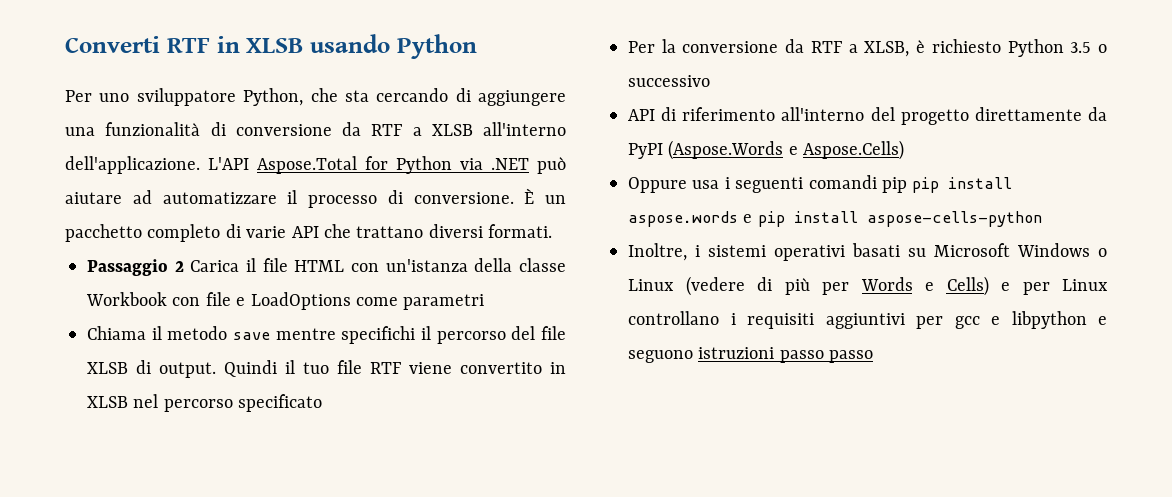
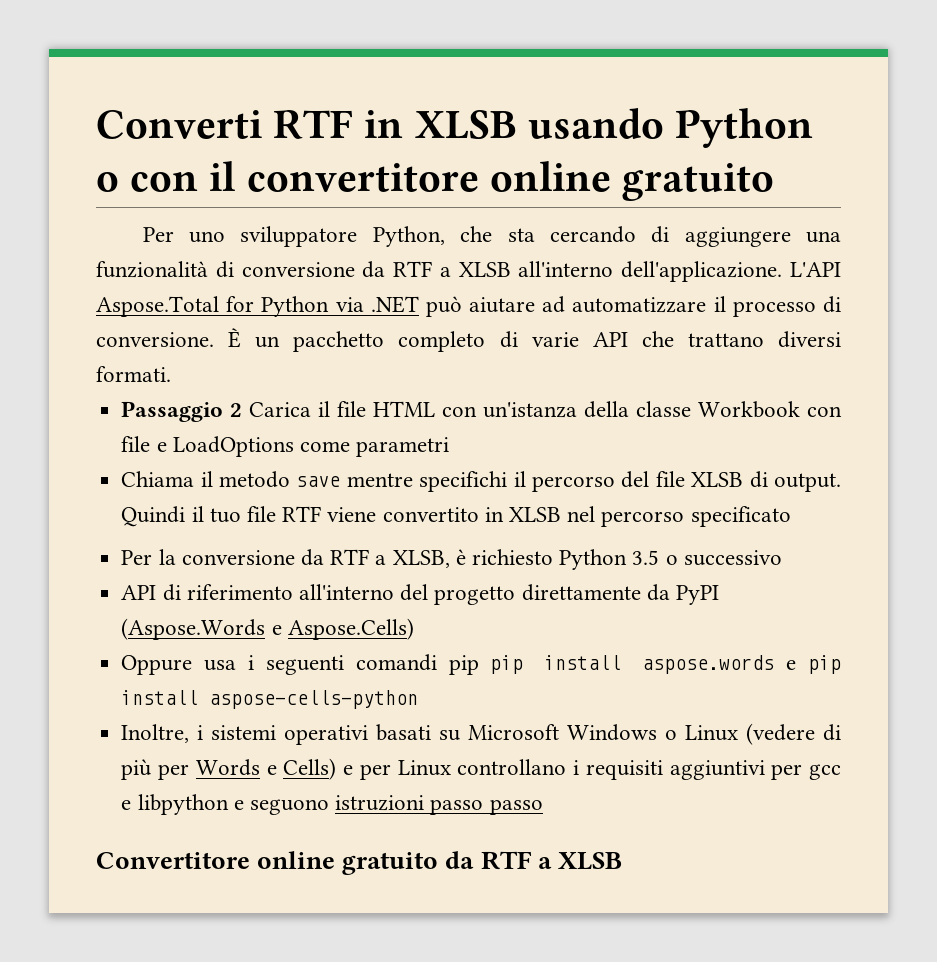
- Converti RTF in XLSB usando Python
+ Converti RTF in XLSB usando Python o con il convertitore online gratuito
+ Convertitore online gratuito da RTF a XLSB

